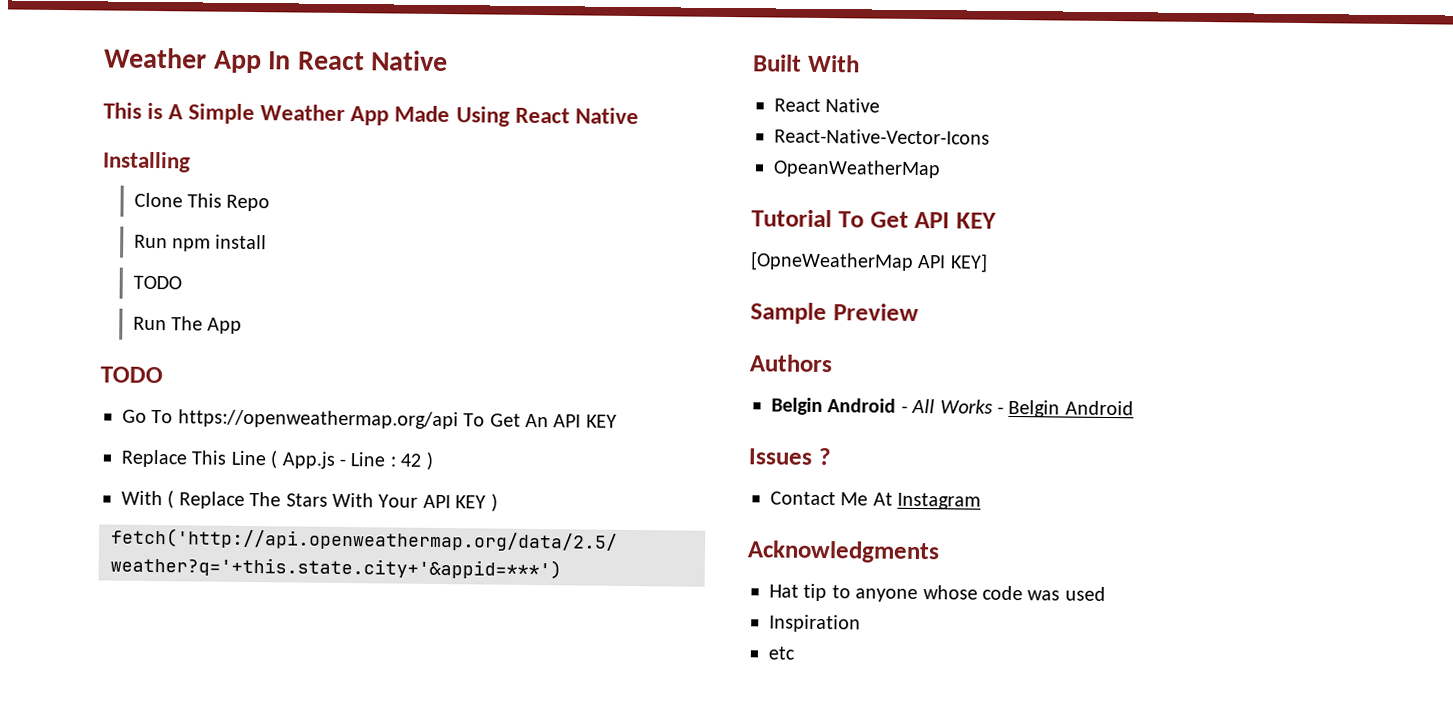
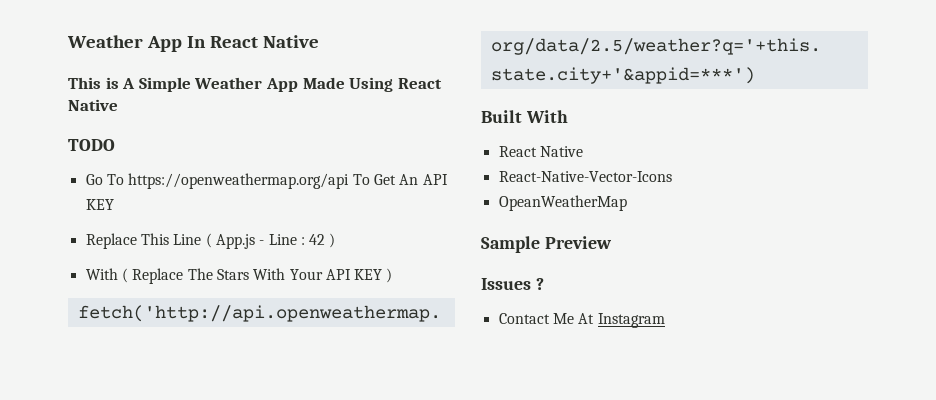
- Installing
- Clone This Repo
- Run npm install
- TODO
- Run The App
- Tutorial To Get API KEY
- [OpneWeatherMap API KEY]
  Sample Preview
- Authors
- Belgin Android - All Works - Belgin Android
- Acknowledgments
- Hat tip to anyone whose code was used
- Inspiration
- etc

